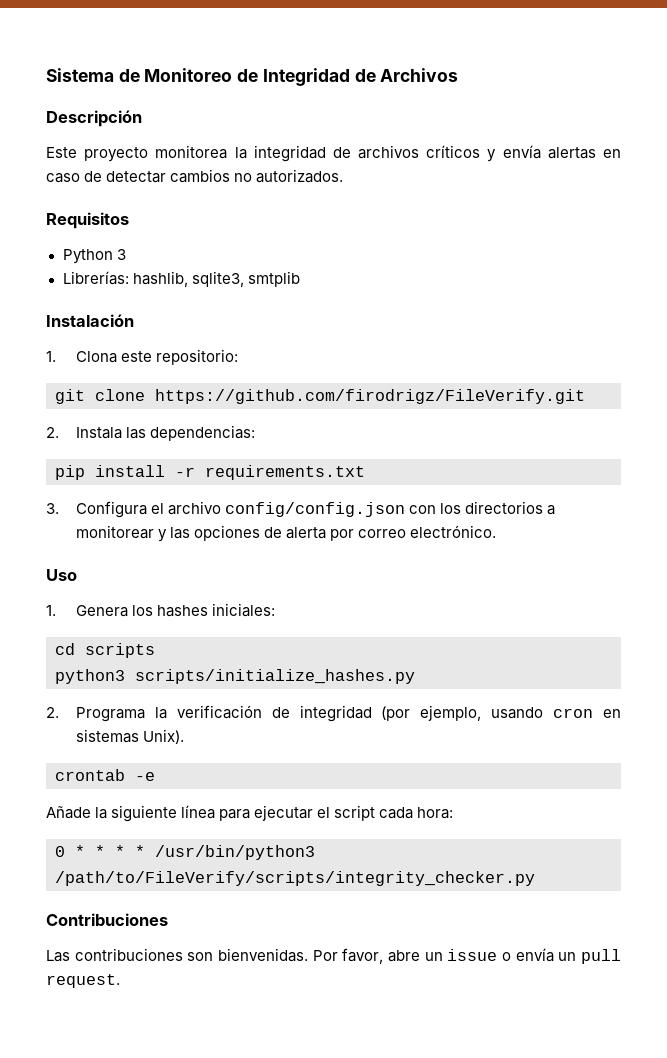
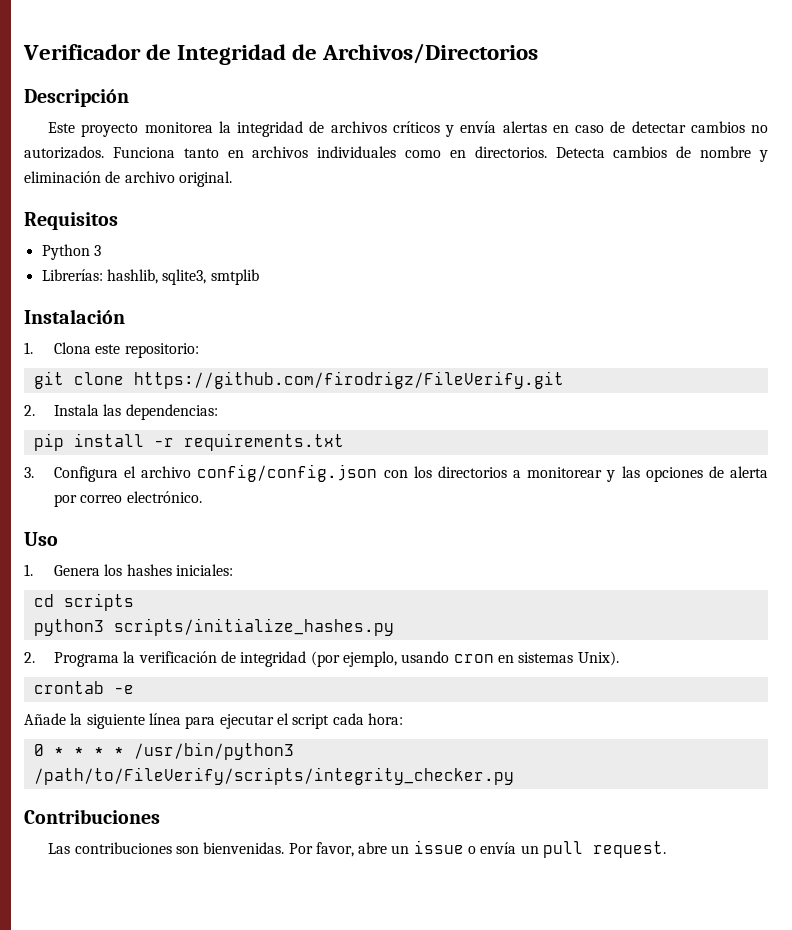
- Sistema de Monitoreo de Integridad de Archivos
+ Verificador de Integridad de Archivos/Directorios
+ Funciona tanto en archivos individuales como en directorios. Detecta cambios de nombre y eliminación de archivo original.

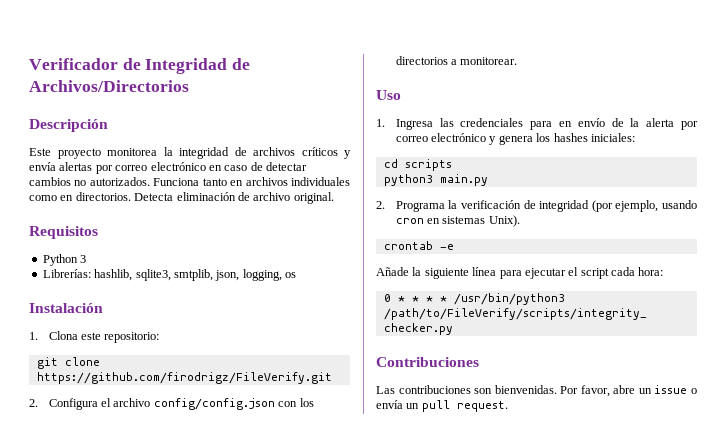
- Este proyecto monitorea la integridad de archivos críticos y envía alertas en caso de detectar cambios no autorizados.
+ Este proyecto monitorea la integridad de archivos críticos y envía alertas por correo electrónico en caso de detectar cambios no autorizados.
- Detecta cambios de nombre y eliminación de archivo original.
+ Detecta eliminación de archivo original.
- Librerías: hashlib, sqlite3, smtplib
+ Librerías: hashlib, sqlite3, smtplib, json, logging, os
- 2. Instala las dependencias:
- pip install -r requirements.txt
- 3. Configura el archivo config/config.json con los directorios a monitorear y las opciones de alerta por correo electrónico.
+ 2. Configura el archivo config/config.json con los directorios a monitorear.
  Uso
- 1. Genera los hashes iniciales:
+ 1. Ingresa las credenciales para en envío de la alerta por correo electrónico y genera los hashes iniciales:
- python3 scripts/initialize_hashes.py
+ python3 main.py

